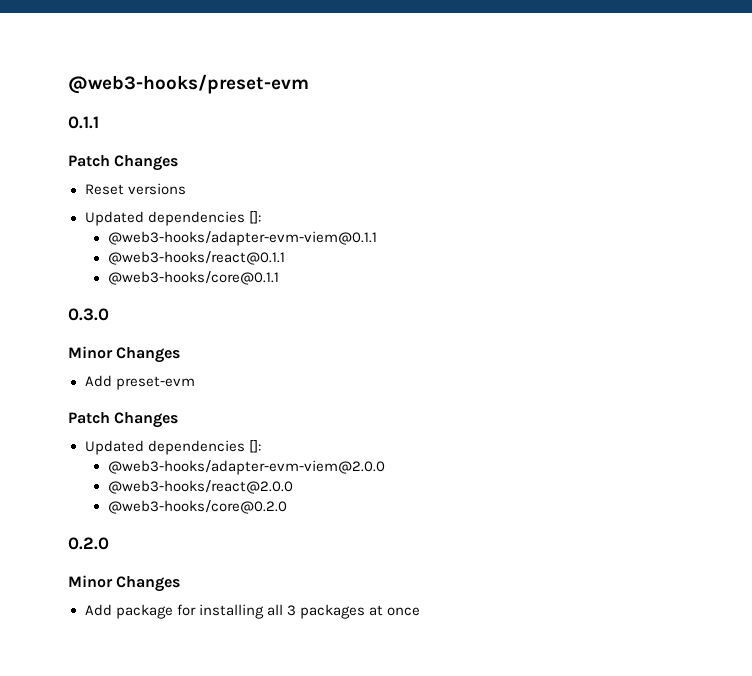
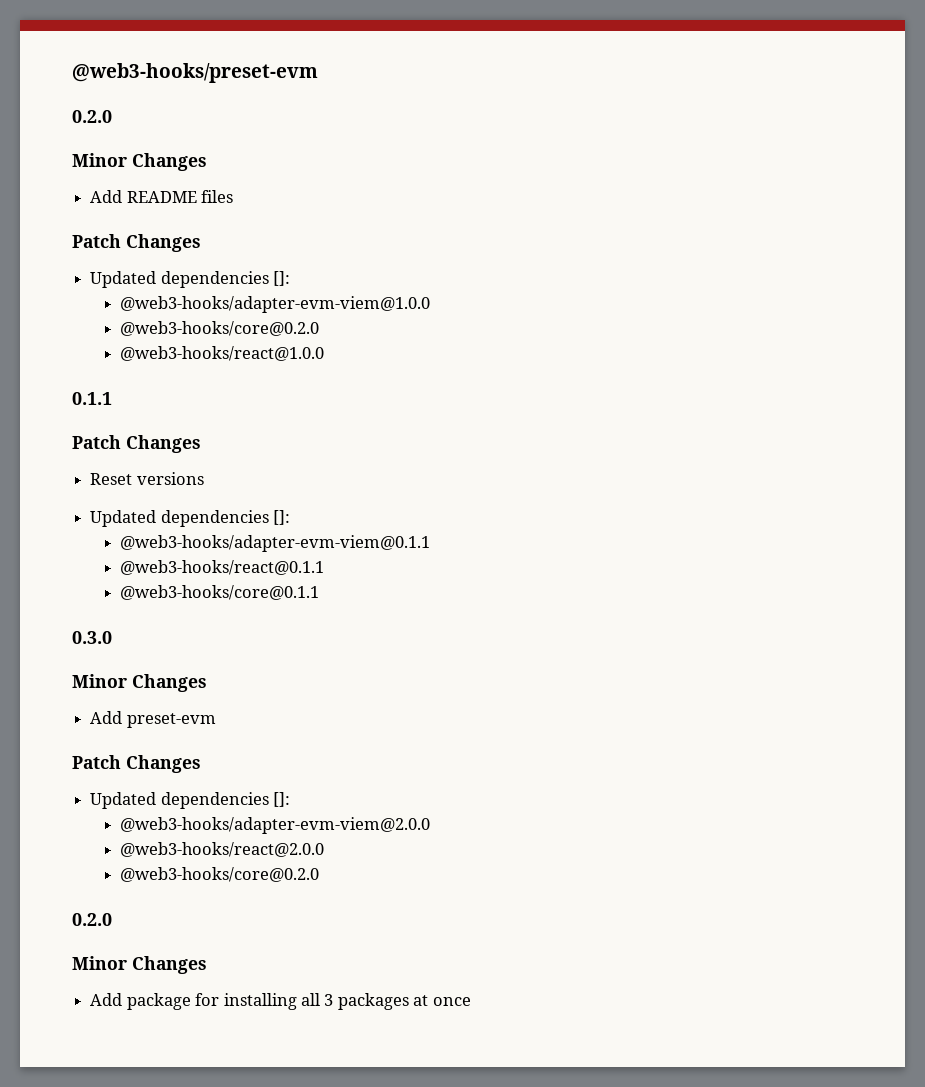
  @web3-hooks/preset-evm
+ 0.2.0
+ Minor Changes
+ Add README files
+ Patch Changes
+ Updated dependencies []:
+ @web3-hooks/adapter-evm-viem@1.0.0
+ @web3-hooks/core@0.2.0
+ @web3-hooks/react@1.0.0

